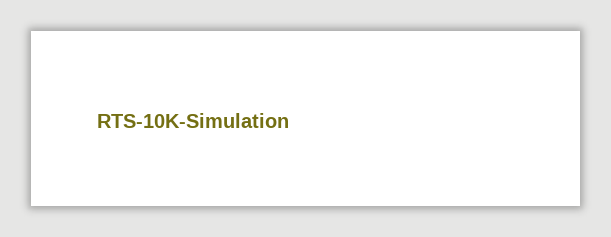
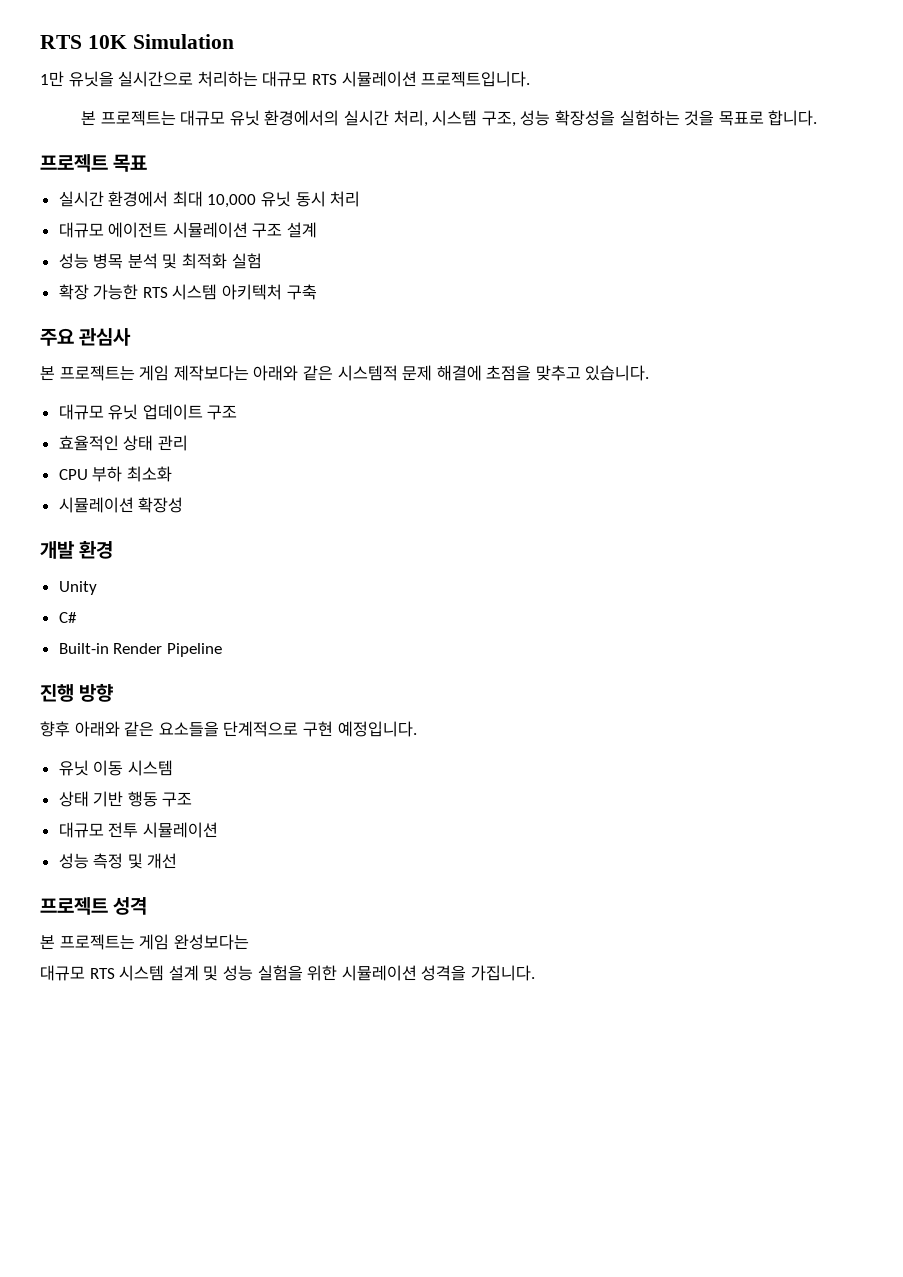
- RTS-10K-Simulation
+ RTS 10K Simulation
+ 1만 유닛을 실시간으로 처리하는 대규모 RTS 시뮬레이션 프로젝트입니다.
+ 본 프로젝트는 대규모 유닛 환경에서의 실시간 처리, 시스템 구조, 성능 확장성을 실험하는 것을 목표로 합니다.
+ 프로젝트 목표
+ 실시간 환경에서 최대 10,000 유닛 동시 처리
+ 대규모 에이전트 시뮬레이션 구조 설계
+ 성능 병목 분석 및 최적화 실험
+ 확장 가능한 RTS 시스템 아키텍처 구축
+ 주요 관심사
+ 본 프로젝트는 게임 제작보다는 아래와 같은 시스템적 문제 해결에 초점을 맞추고 있습니다.
+ 대규모 유닛 업데이트 구조
+ 효율적인 상태 관리
+ CPU 부하 최소화
+ 시뮬레이션 확장성
+ 개발 환경
+ Unity
+ C#
+ Built-in Render Pipeline
+ 진행 방향
+ 향후 아래와 같은 요소들을 단계적으로 구현 예정입니다.
+ 유닛 이동 시스템
+ 상태 기반 행동 구조
+ 대규모 전투 시뮬레이션
+ 성능 측정 및 개선
+ 프로젝트 성격
+ 본 프로젝트는 게임 완성보다는
+ 대규모 RTS 시스템 설계 및 성능 실험을 위한 시뮬레이션 성격을 가집니다.

